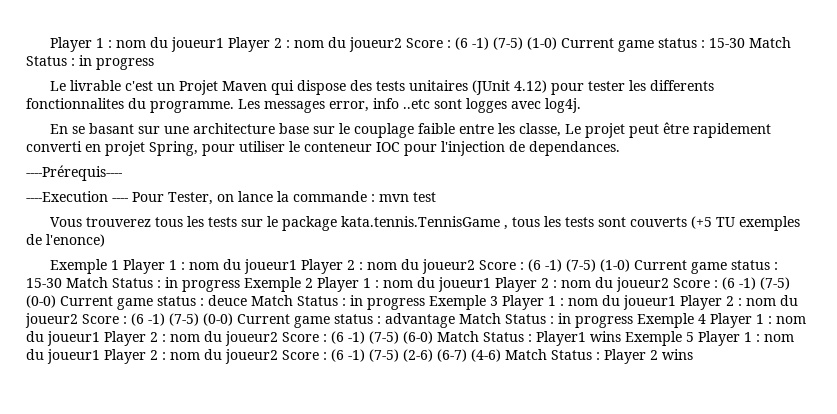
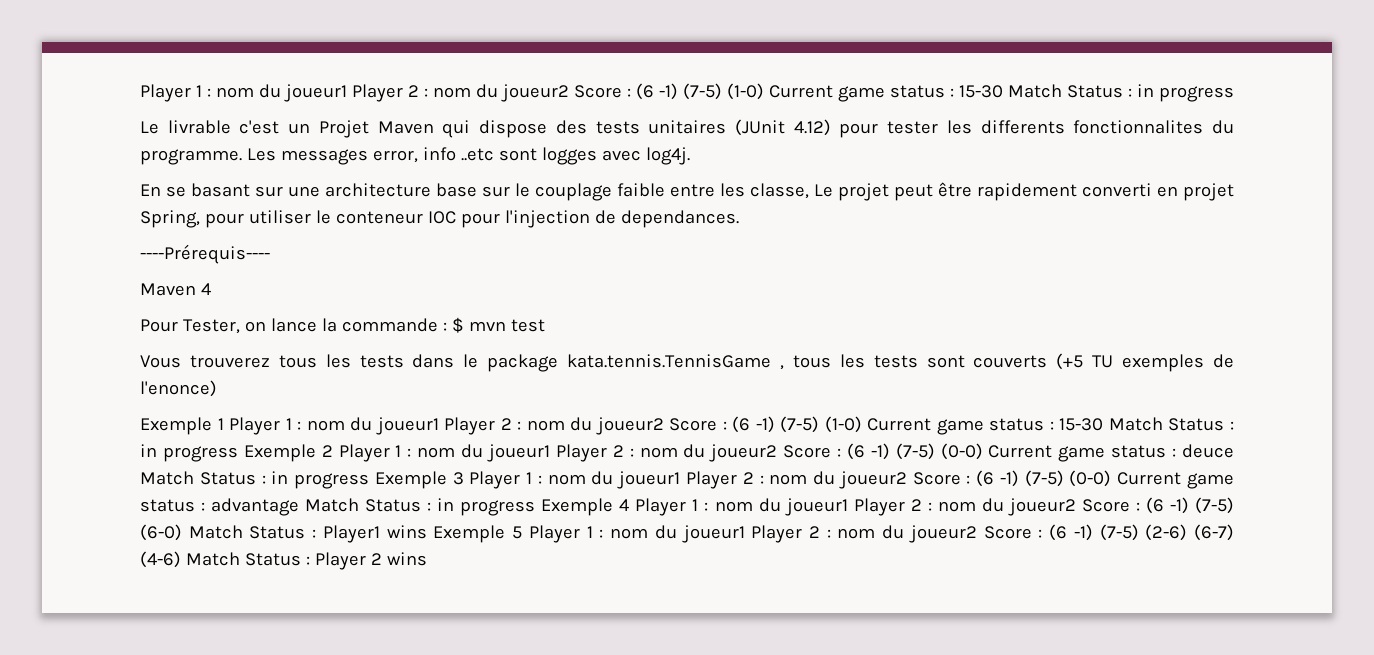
- ----Execution ---- Pour Tester, on lance la commande : mvn test
+ Maven 4
+ Pour Tester, on lance la commande : $ mvn test
- Vous trouverez tous les tests sur le package kata.tennis.TennisGame , tous les tests sont couverts (+5 TU exemples de l'enonce)
+ Vous trouverez tous les tests dans le package kata.tennis.TennisGame , tous les tests sont couverts (+5 TU exemples de l'enonce)

